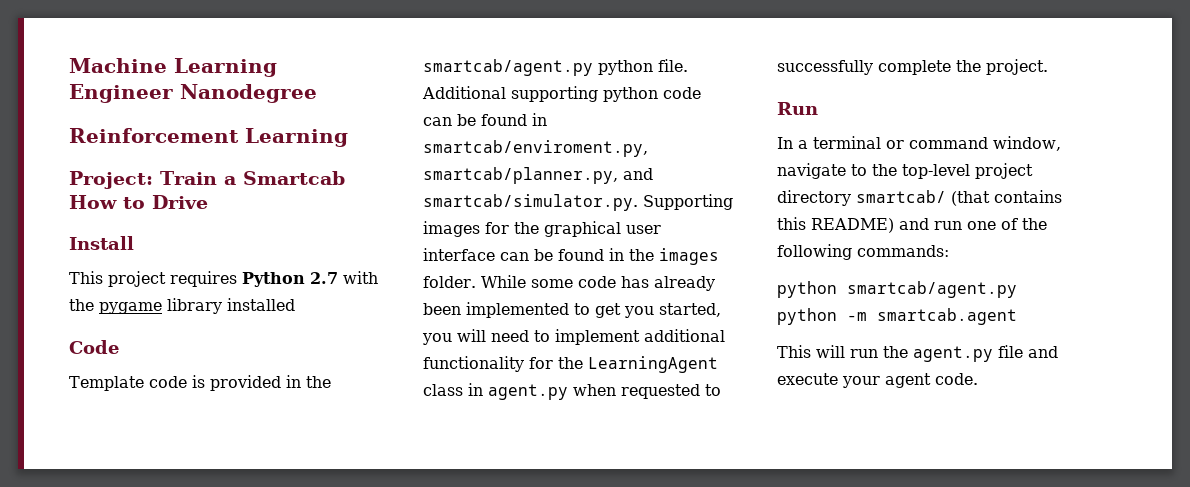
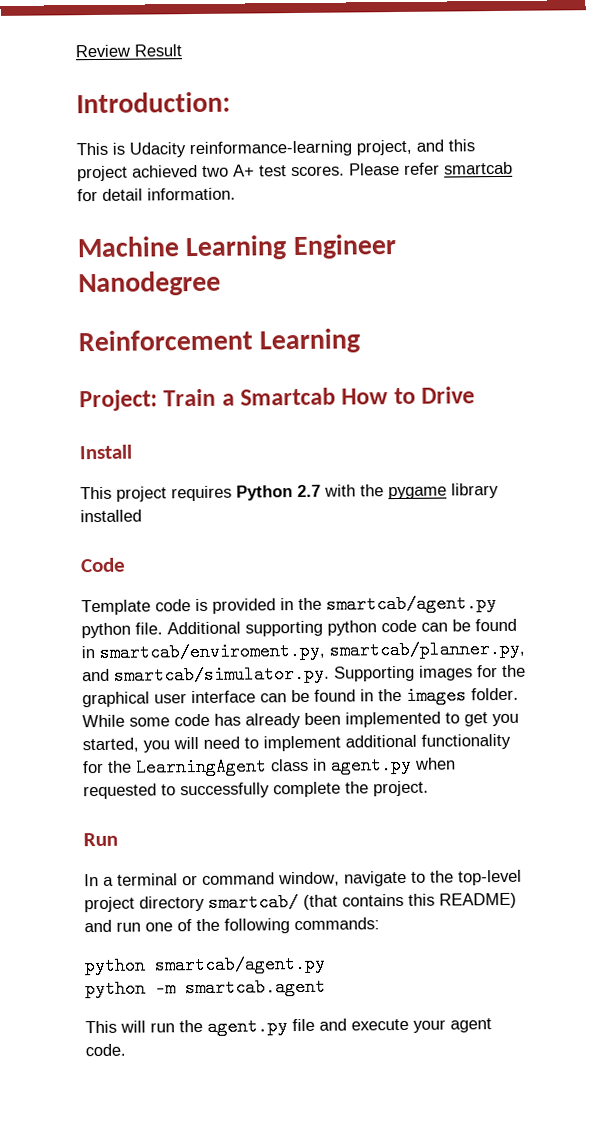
+ Review Result
+ Introduction:
+ This is Udacity reinformance-learning project, and this project achieved two A+ test scores. Please refer smartcab for detail information.

